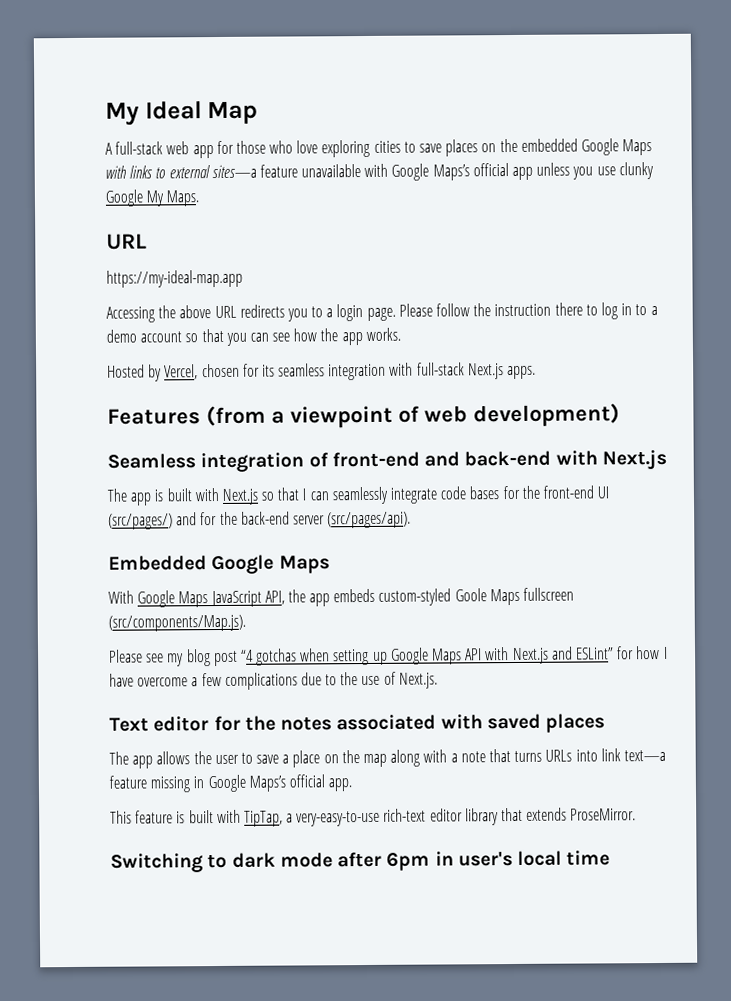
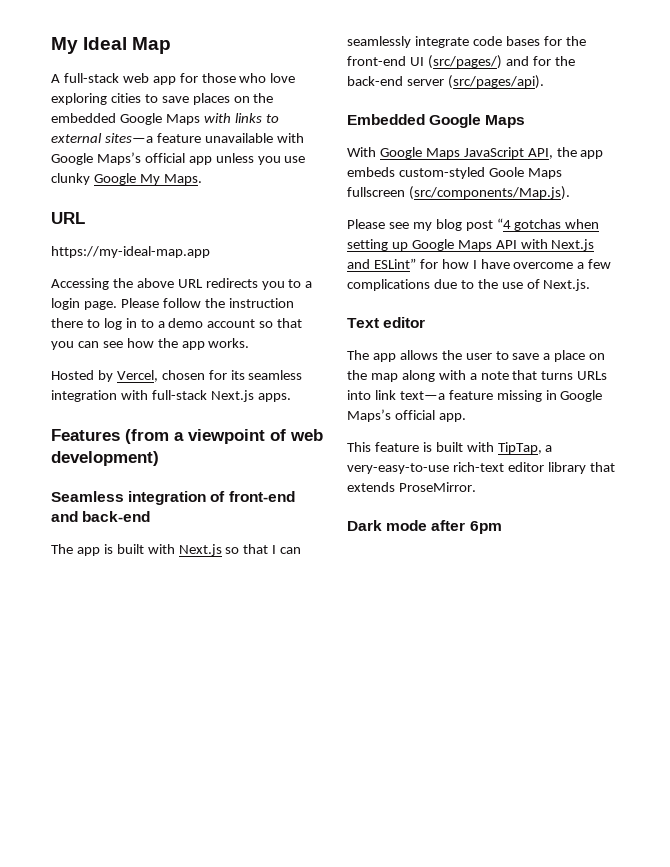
- Seamless integration of front-end and back-end with Next.js
+ Seamless integration of front-end and back-end
- Text editor for the notes associated with saved places
+ Text editor
- Switching to dark mode after 6pm in user's local time
+ Dark mode after 6pm

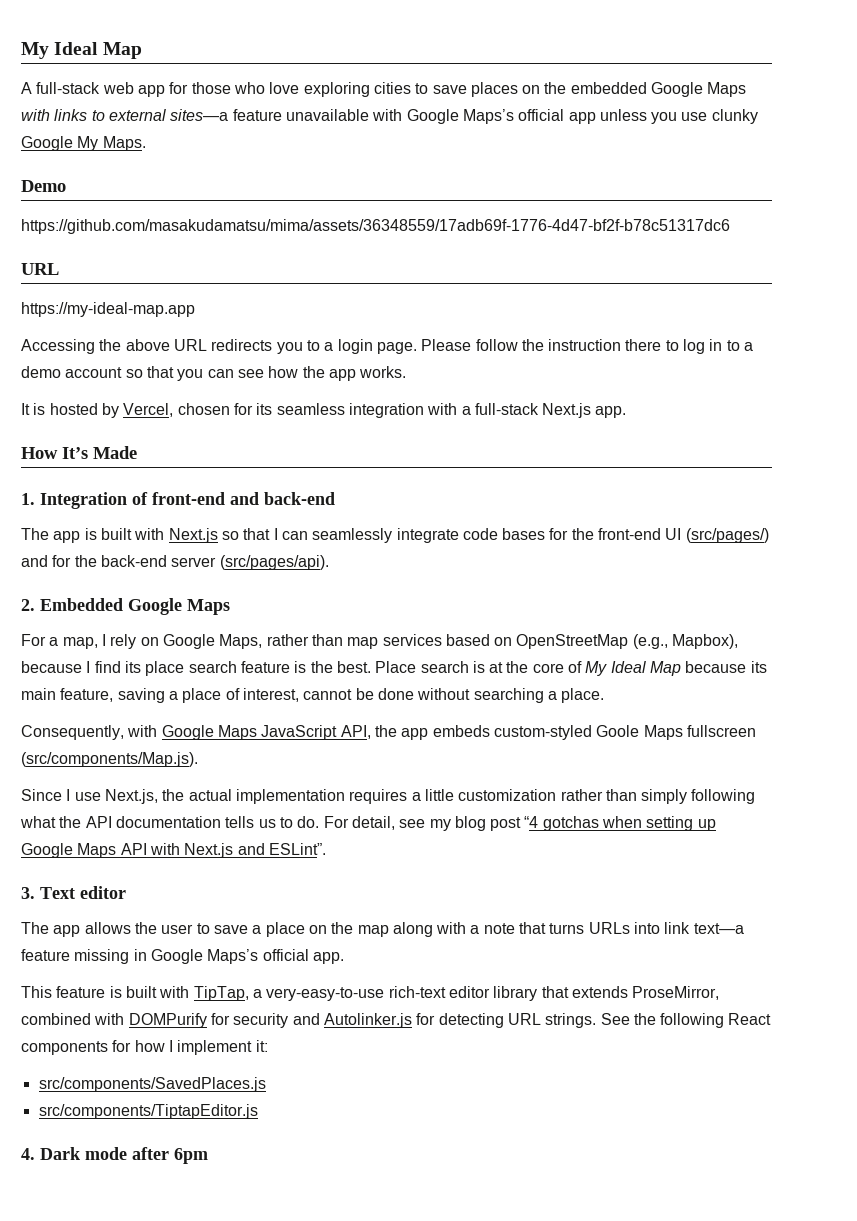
+ Demo
+ https://github.com/masakudamatsu/mima/assets/36348559/17adb69f-1776-4d47-bf2f-b78c51317dc6
- Hosted by Vercel, chosen for its seamless integration with full-stack Next.js apps.
- Features (from a viewpoint of web development)
- Seamless integration of front-end and back-end
+ It is hosted by Vercel, chosen for its seamless integration with a full-stack Next.js app.
+ How It’s Made
+ 1. Integration of front-end and back-end
- Embedded Google Maps
+ 2. Embedded Google Maps
- With Google Maps JavaScript API, the app embeds custom-styled Goole Maps fullscreen (src/components/Map.js).
+ For a map, I rely on Google Maps, rather than map services based on OpenStreetMap (e.g., Mapbox), because I find its place search feature is the best. Place search is at the core of My Ideal Map because its main feature, saving a place of interest, cannot be done without searching a place.
+ Consequently, with Google Maps JavaScript API, the app embeds custom-styled Goole Maps fullscreen (src/components/Map.js).
- Please see my blog post “4 gotchas when setting up Google Maps API with Next.js and ESLint” for how I have overcome a few complications due to the use of Next.js.
- Text editor
+ Since I use Next.js, the actual implementation requires a little customization rather than simply following what the API documentation tells us to do. For detail, see my blog post “4 gotchas when setting up Google Maps API with Next.js and ESLint”.
+ 3. Text editor
- This feature is built with TipTap, a very-easy-to-use rich-text editor library that extends ProseMirror.
- Dark mode after 6pm
+ This feature is built with TipTap, a very-easy-to-use rich-text editor library that extends ProseMirror, combined with DOMPurify for security and Autolinker.js for detecting URL strings. See the following React components for how I implement it:
+ src/components/SavedPlaces.js
+ src/components/TiptapEditor.js
+ 4. Dark mode after 6pm

